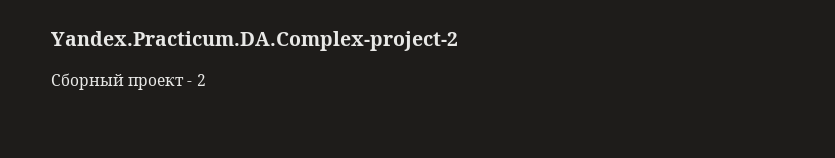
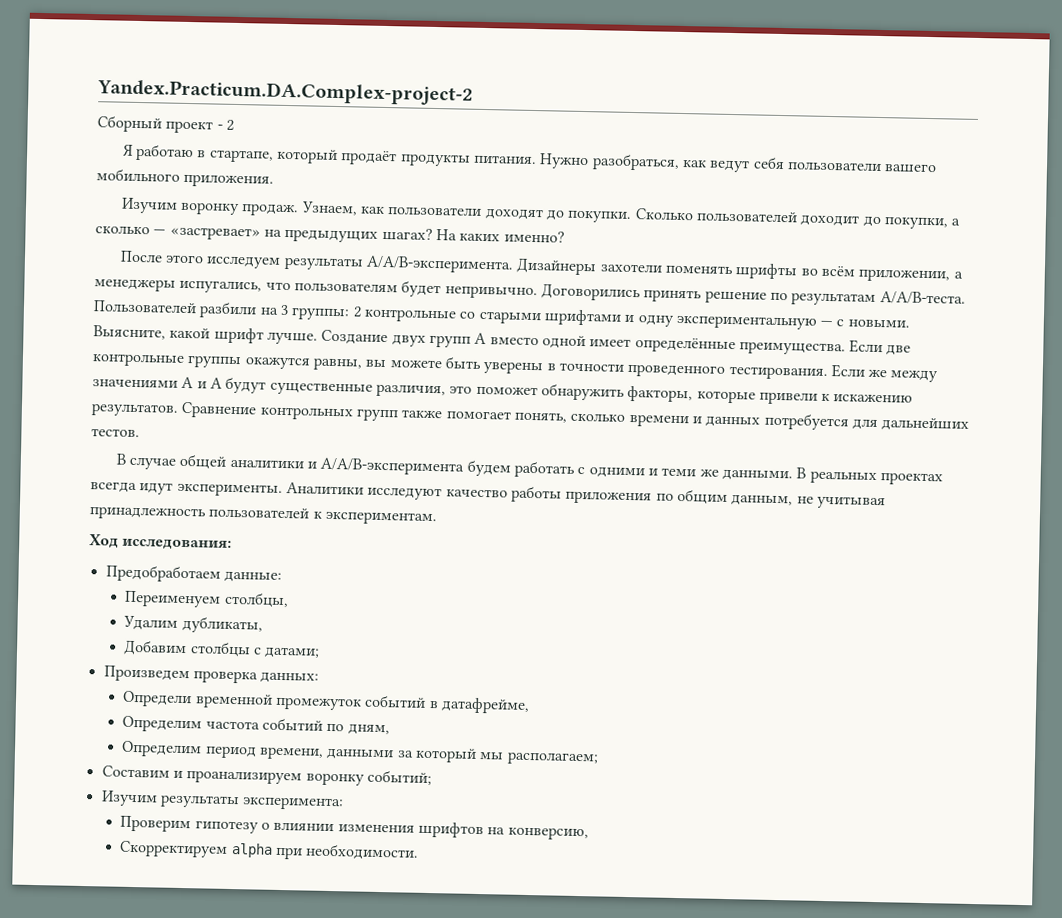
+ Я работаю в стартапе, который продаёт продукты питания. Нужно разобраться, как ведут себя пользователи вашего мобильного приложения.
+ Изучим воронку продаж. Узнаем, как пользователи доходят до покупки. Сколько пользователей доходит до покупки, а сколько — «застревает» на предыдущих шагах? На каких именно?
+ После этого исследуем результаты A/A/B-эксперимента. Дизайнеры захотели поменять шрифты во всём приложении, а менеджеры испугались, что пользователям будет непривычно. Договорились принять решение по результатам A/A/B-теста. Пользователей разбили на 3 группы: 2 контрольные со старыми шрифтами и одну экспериментальную — с новыми. Выясните, какой шрифт лучше. Создание двух групп A вместо одной имеет определённые преимущества. Если две контрольные группы окажутся равны, вы можете быть уверены в точности проведенного тестирования. Если же между значениями A и A будут существенные различия, это поможет обнаружить факторы, которые привели к искажению результатов. Сравнение контрольных групп также помогает понять, сколько времени и данных потребуется для дальнейших тестов.
+ В случае общей аналитики и A/A/B-эксперимента будем работать с одними и теми же данными. В реальных проектах всегда идут эксперименты. Аналитики исследуют качество работы приложения по общим данным, не учитывая принадлежность пользователей к экспериментам.
+ Ход исследования:
+ Предобработаем данные:
+ Переименуем столбцы,
+ Удалим дубликаты,
+ Добавим столбцы с датами;
+ Произведем проверка данных:
+ Определи временной промежуток событий в датафрейме,
+ Определим частота событий по дням,
+ Определим период времени, данными за который мы располагаем;
+ Составим и проанализируем воронку событий;
+ Изучим результаты эксперимента:
+ Проверим гипотезу о влиянии изменения шрифтов на конверсию,
+ Скорректируем alpha при необходимости.

